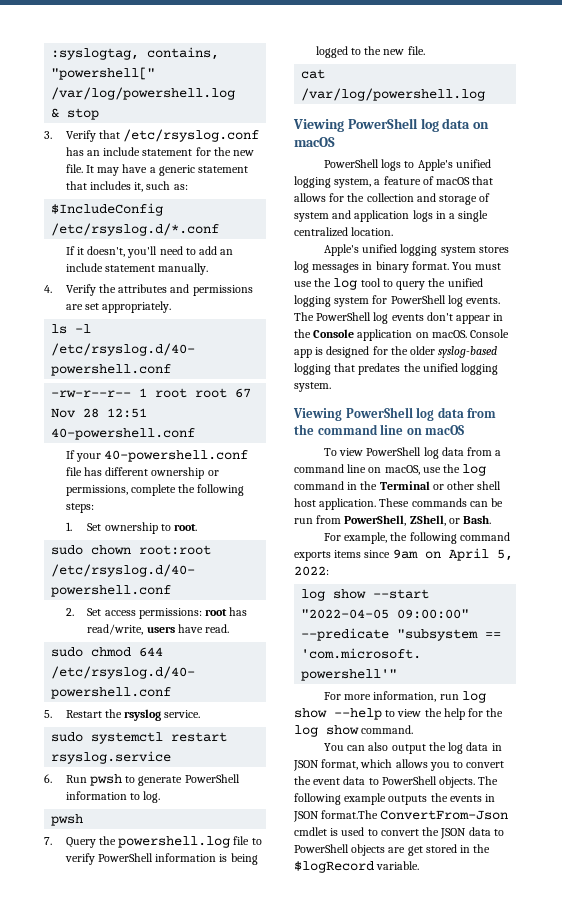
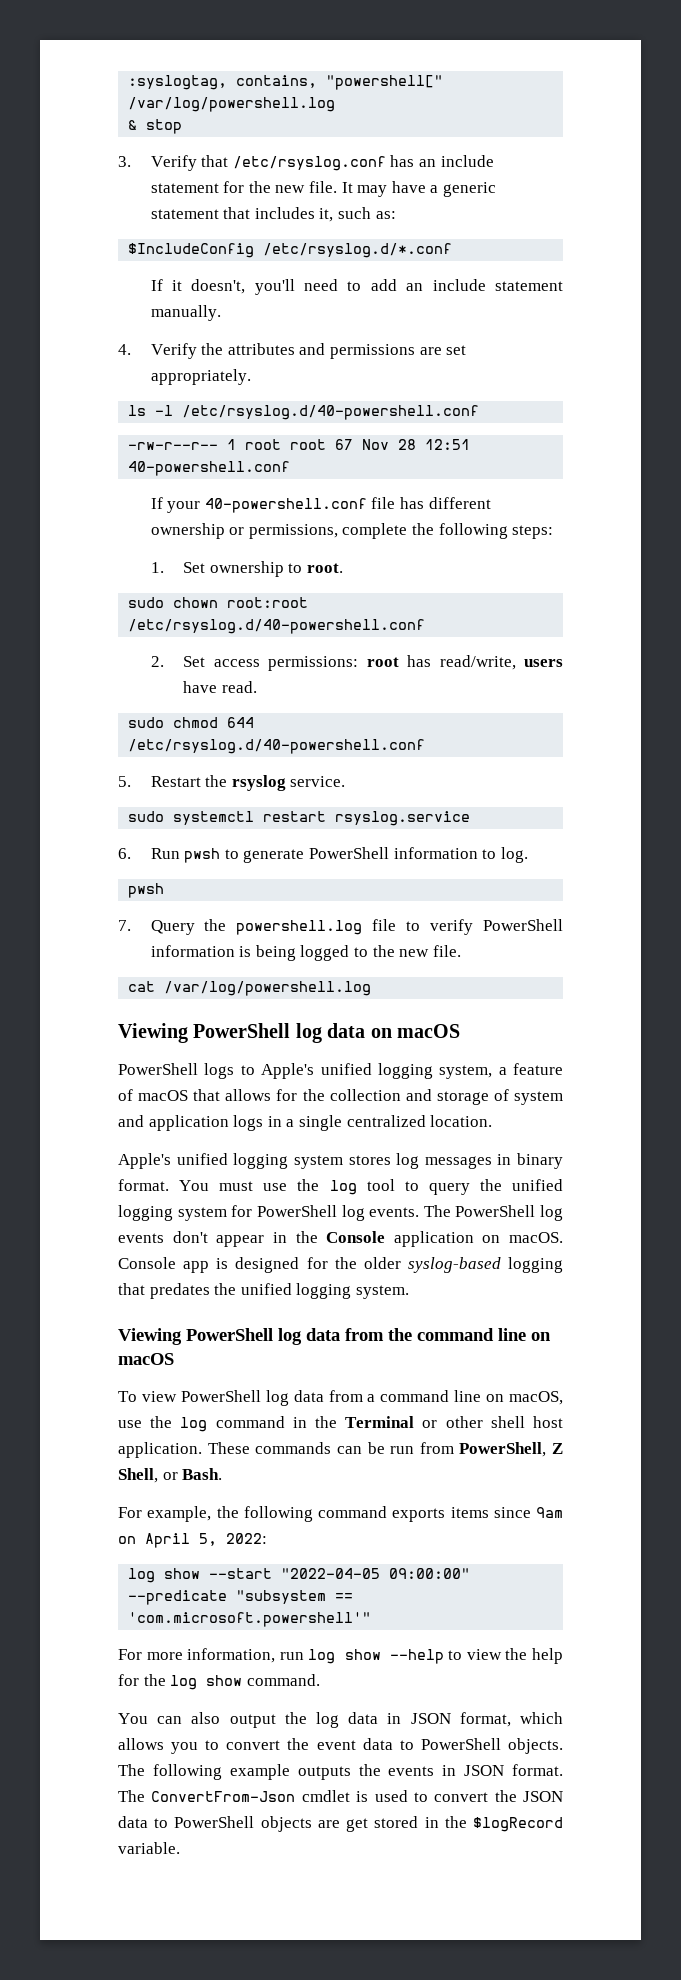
- These commands can be run from PowerShell, ZShell, or Bash.
+ These commands can be run from PowerShell, Z Shell, or Bash.
- The following example outputs the events in JSON format.The ConvertFrom-Json cmdlet is used to convert the JSON data to PowerShell objects are get stored in the $logRecord variable.
+ The following example outputs the events in JSON format. The ConvertFrom-Json cmdlet is used to convert the JSON data to PowerShell objects are get stored in the $logRecord variable.

